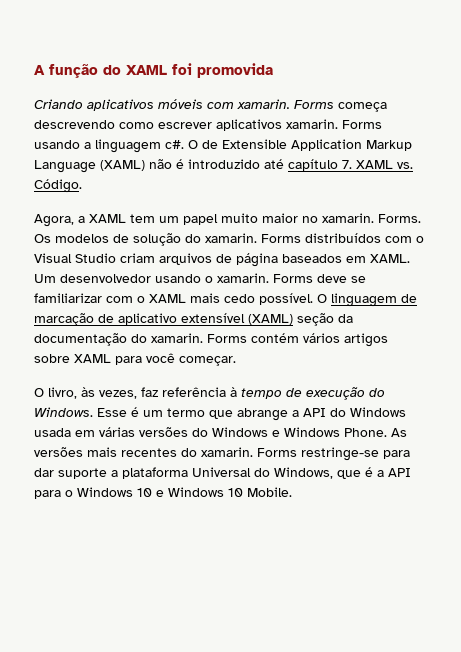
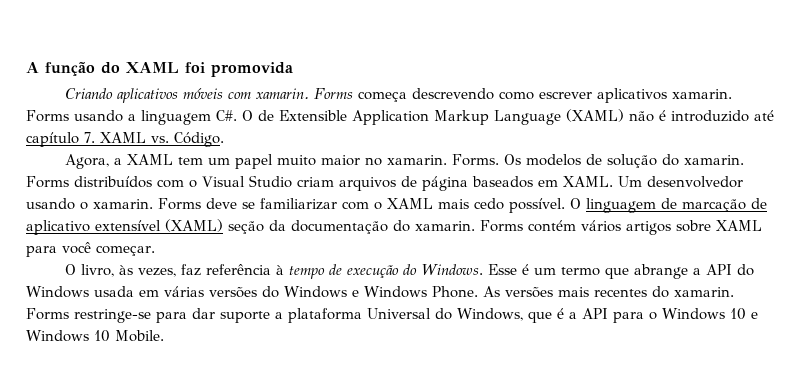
- Forms usando a linguagem c#. O de Extensible Application Markup Language (XAML) não é introduzido até capítulo 7. XAML vs. Código.
+ Forms usando a linguagem C#. O de Extensible Application Markup Language (XAML) não é introduzido até capítulo 7. XAML vs. Código.

